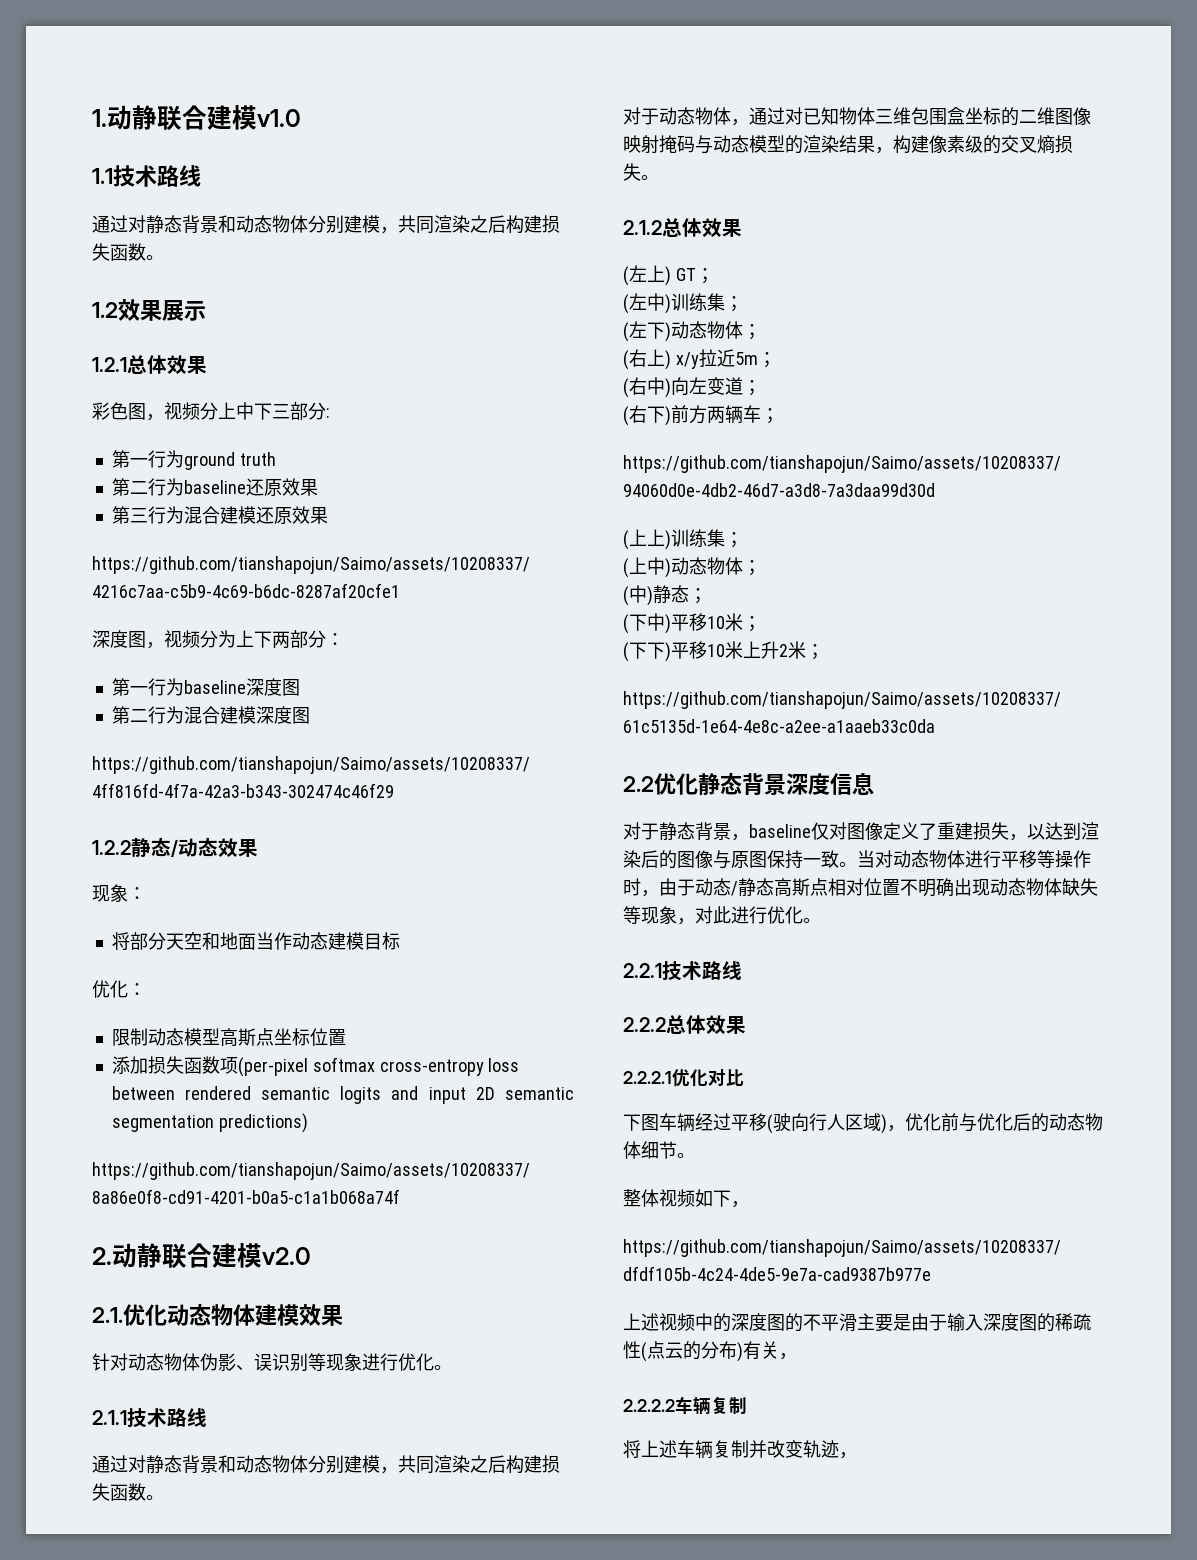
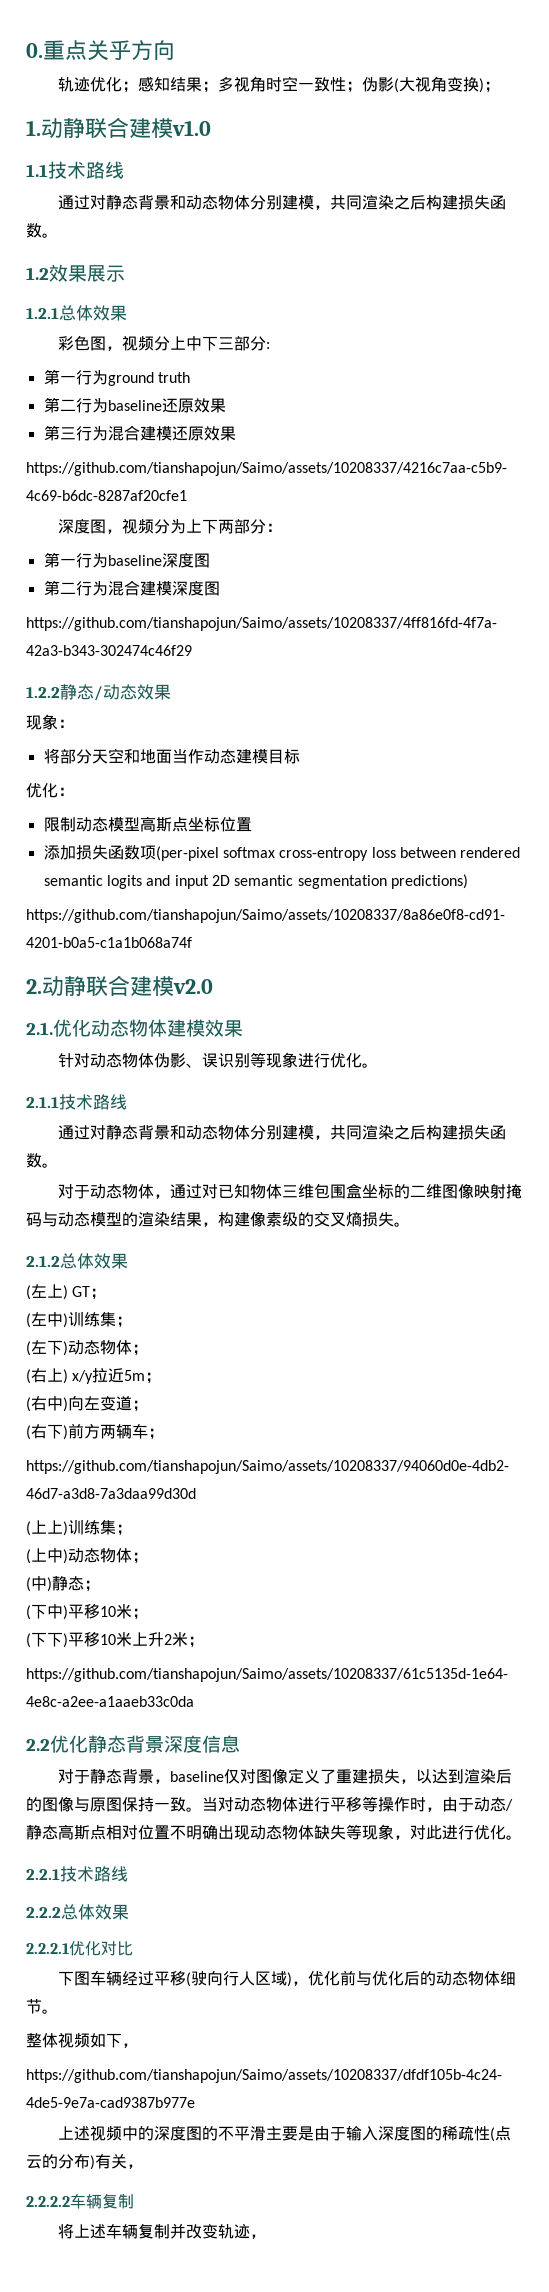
+ 0.重点关乎方向
+ 轨迹优化；感知结果；多视角时空一致性；伪影(大视角变换)；

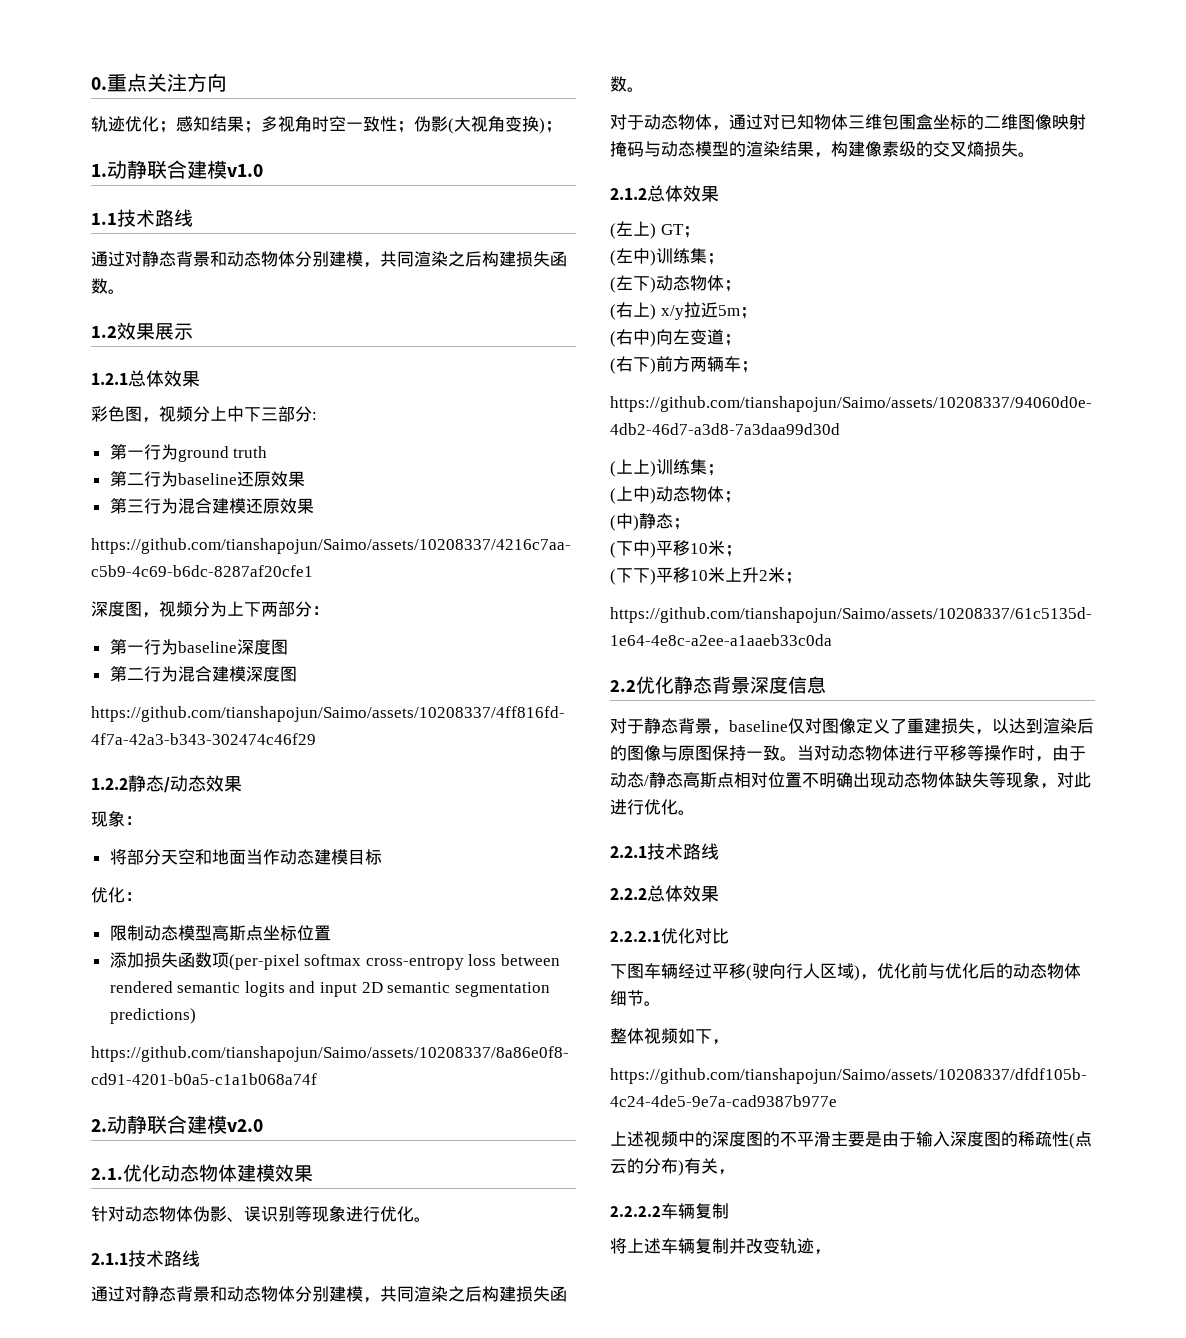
- 0.重点关乎方向
+ 0.重点关注方向

